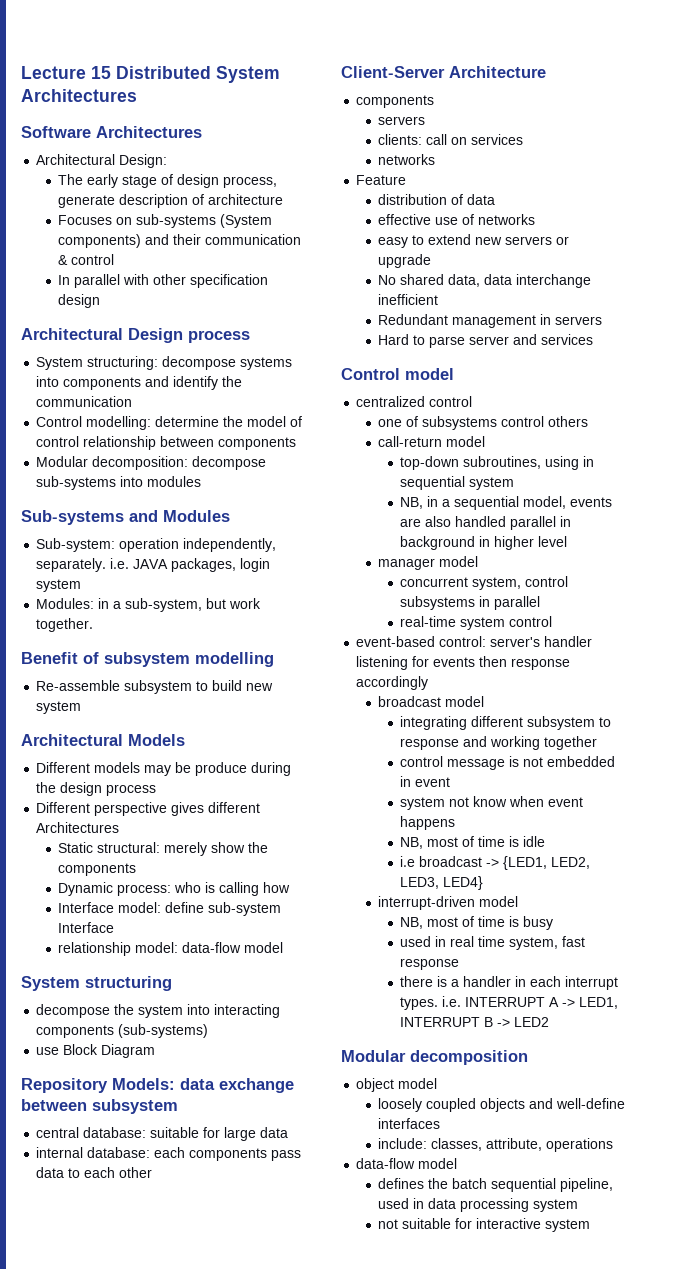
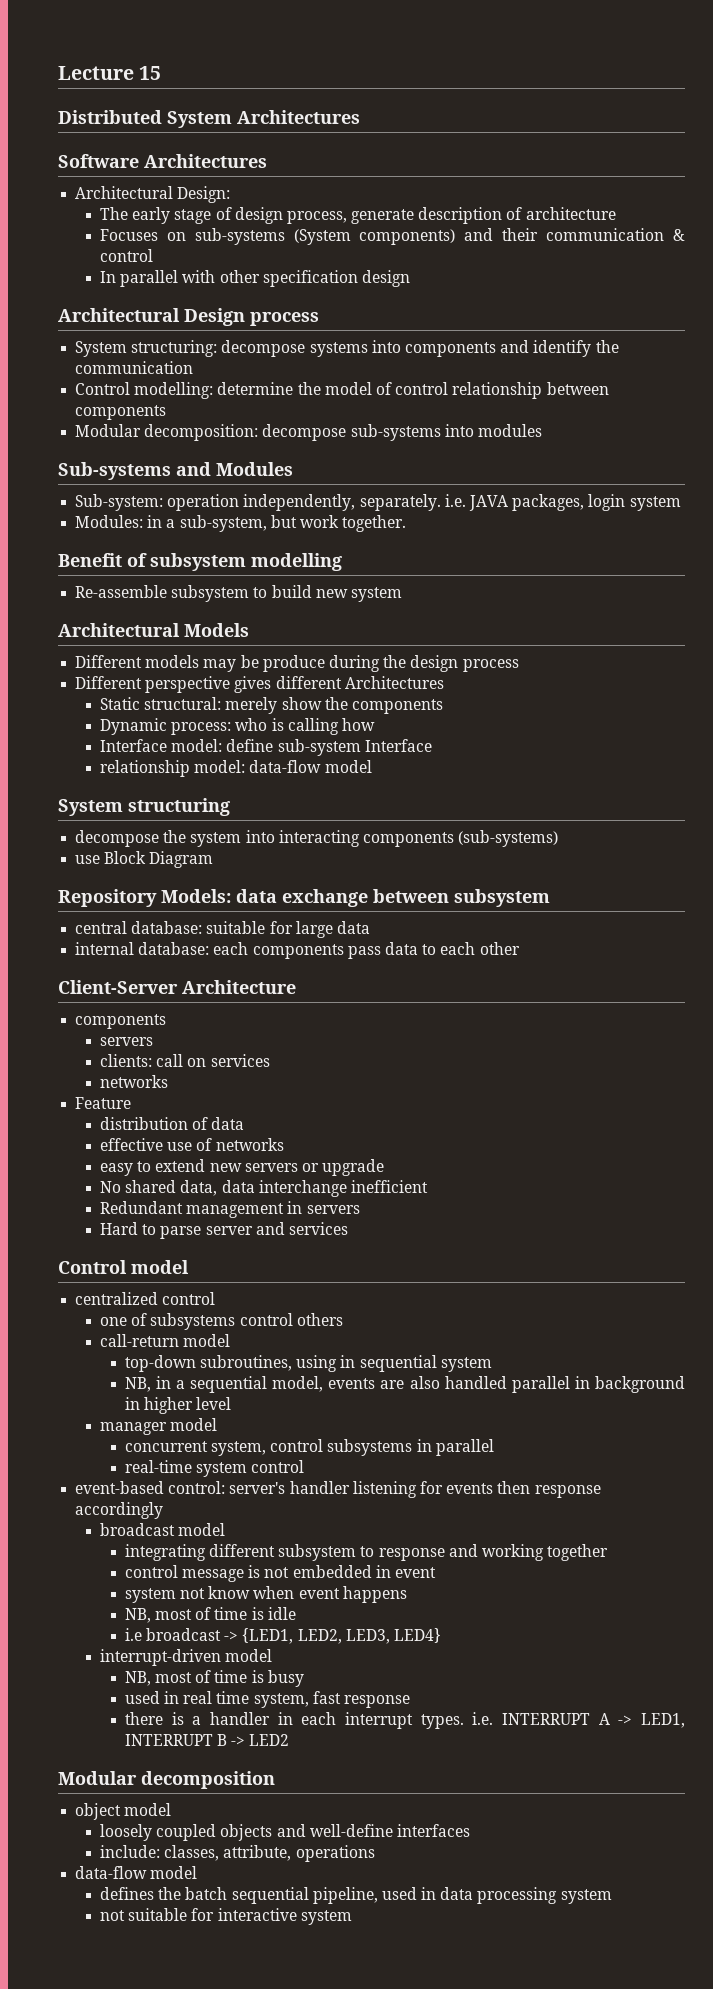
- Lecture 15 Distributed System Architectures
+ Lecture 15
+ Distributed System Architectures

